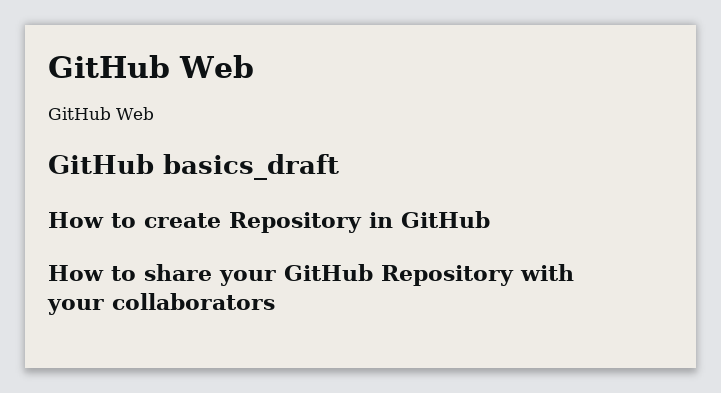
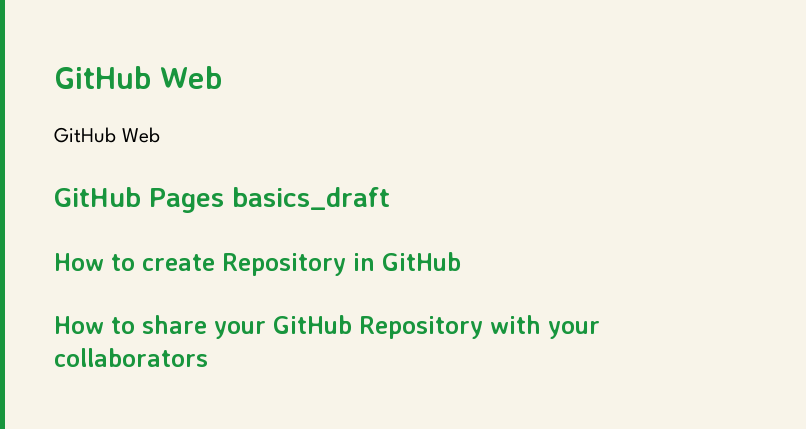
- GitHub basics_draft
+ GitHub Pages basics_draft

